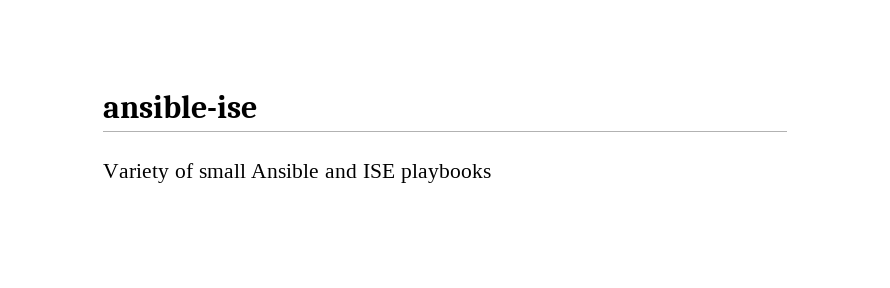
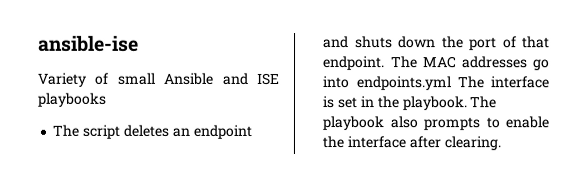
+ The script deletes an endpoint and shuts down the port of that endpoint. The MAC addresses go into endpoints.yml The interface is set in the playbook. The playbook also prompts to enable the interface after clearing.

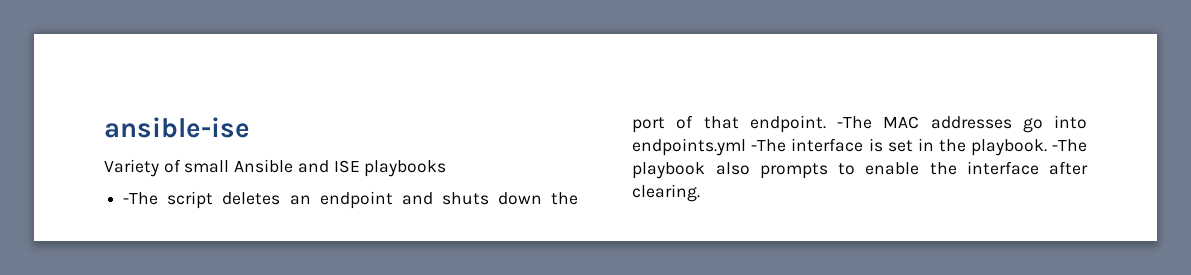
- The script deletes an endpoint and shuts down the port of that endpoint.
+ -The script deletes an endpoint and shuts down the port of that endpoint.
- The MAC addresses go into endpoints.yml The interface is set in the playbook.
+ -The MAC addresses go into endpoints.yml -The interface is set in the playbook.
- The playbook also prompts to enable the interface after clearing.
+ -The playbook also prompts to enable the interface after clearing.

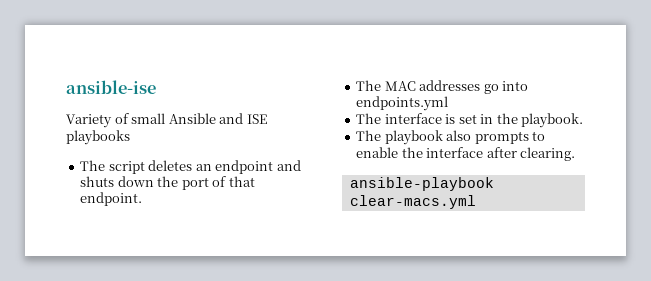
- -The script deletes an endpoint and shuts down the port of that endpoint. -The MAC addresses go into endpoints.yml -The interface is set in the playbook. -The playbook also prompts to enable the interface after clearing.
+ The script deletes an endpoint and shuts down the port of that endpoint.
+ The MAC addresses go into endpoints.yml
+ The interface is set in the playbook.
+ The playbook also prompts to enable the interface after clearing.
+ ansible-playbook clear-macs.yml

